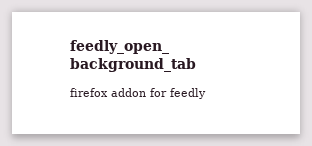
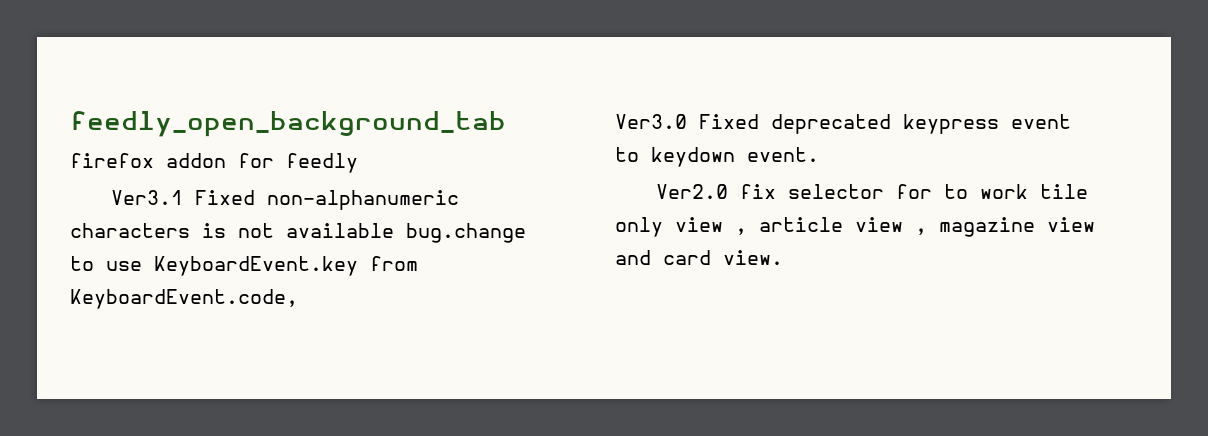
+ Ver3.1 Fixed non-alphanumeric characters is not available bug.change to use KeyboardEvent.key from KeyboardEvent.code,
+ Ver3.0 Fixed deprecated keypress event to keydown event.
+ Ver2.0 fix selector for to work tile only view , article view , magazine view and card view.

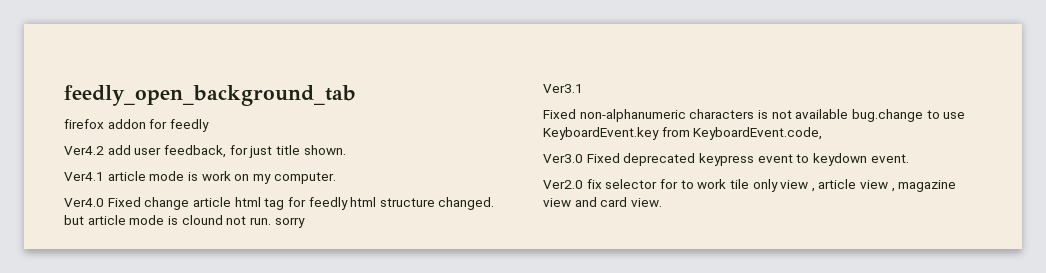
+ Ver4.2 add user feedback, for just title shown.
+ Ver4.1 article mode is work on my computer.
+ Ver4.0 Fixed change article html tag for feedly html structure changed. but article mode is clound not run. sorry
- Ver3.1 Fixed non-alphanumeric characters is not available bug.change to use KeyboardEvent.key from KeyboardEvent.code,
+ Ver3.1
+ Fixed non-alphanumeric characters is not available bug.change to use KeyboardEvent.key from KeyboardEvent.code,

